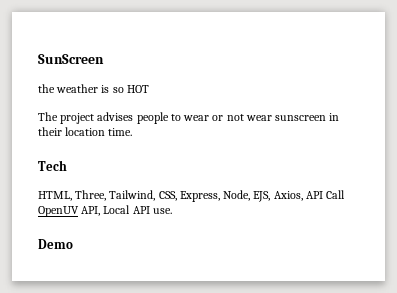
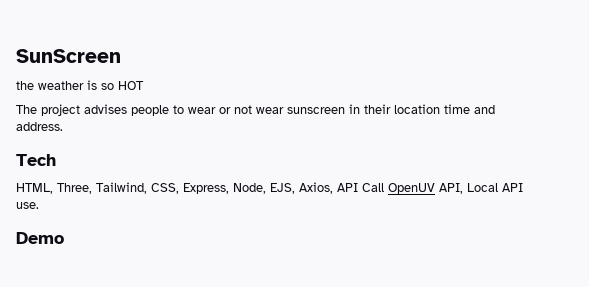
- The project advises people to wear or not wear sunscreen in their location time.
+ The project advises people to wear or not wear sunscreen in their location time and address.

